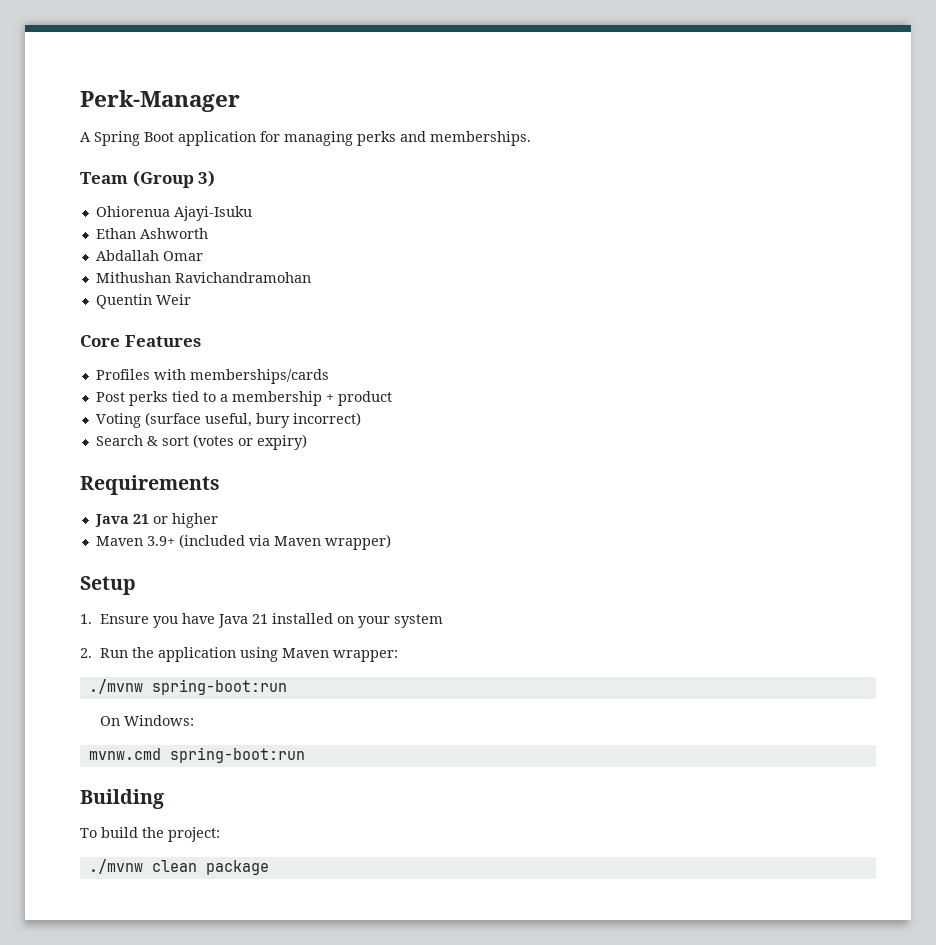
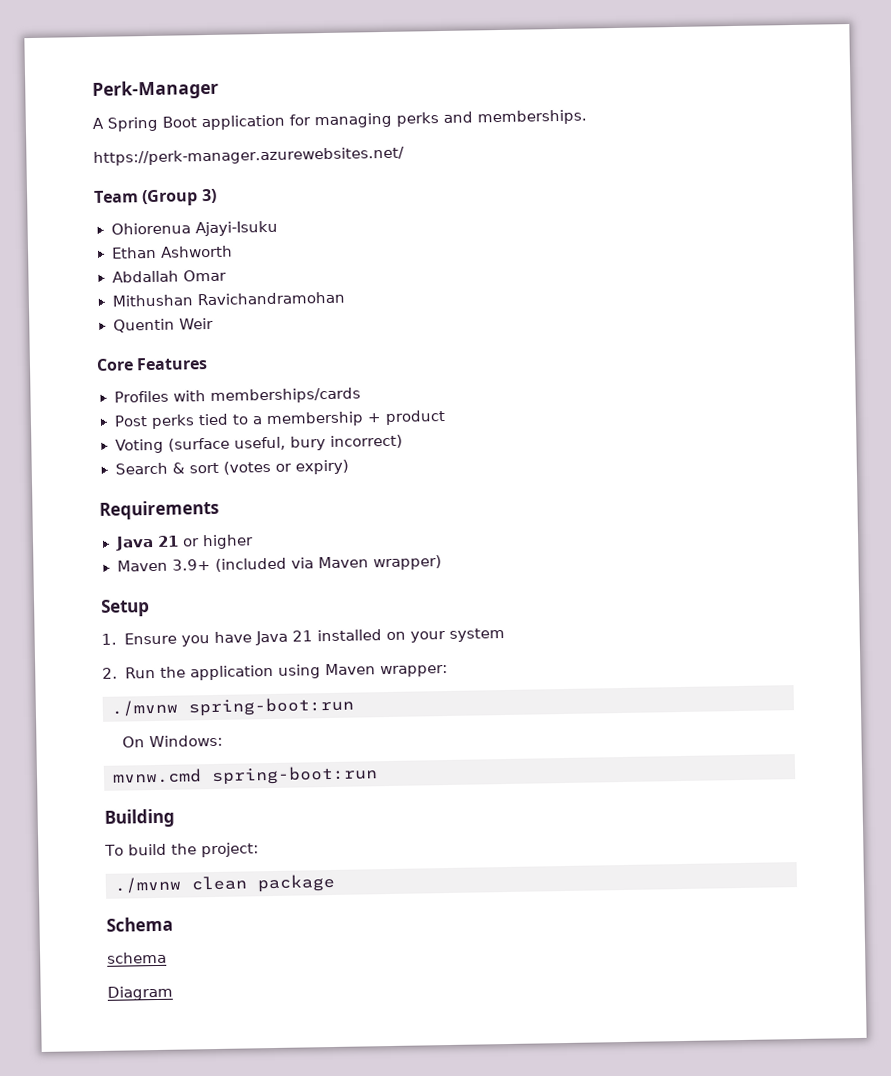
+ https://perk-manager.azurewebsites.net/
+ Schema
+ schema
+ Diagram

